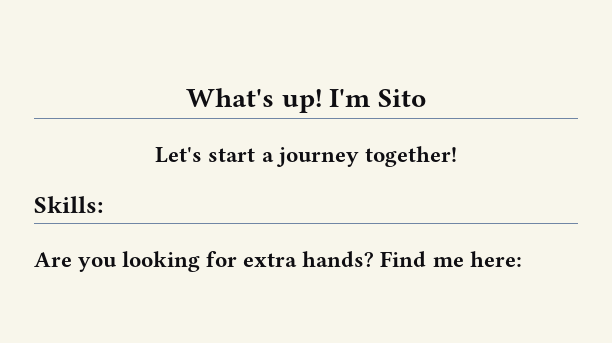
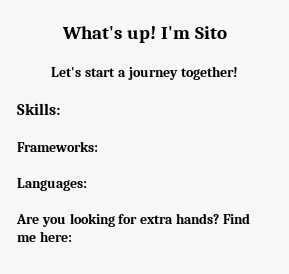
+ Frameworks:
+ Languages:

